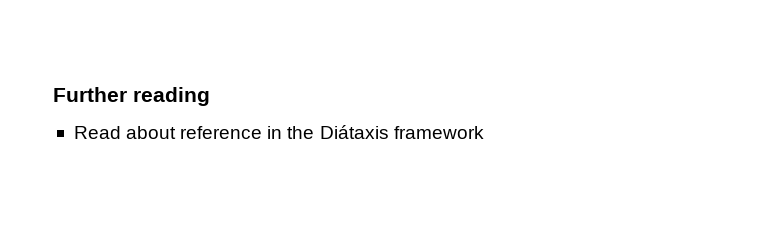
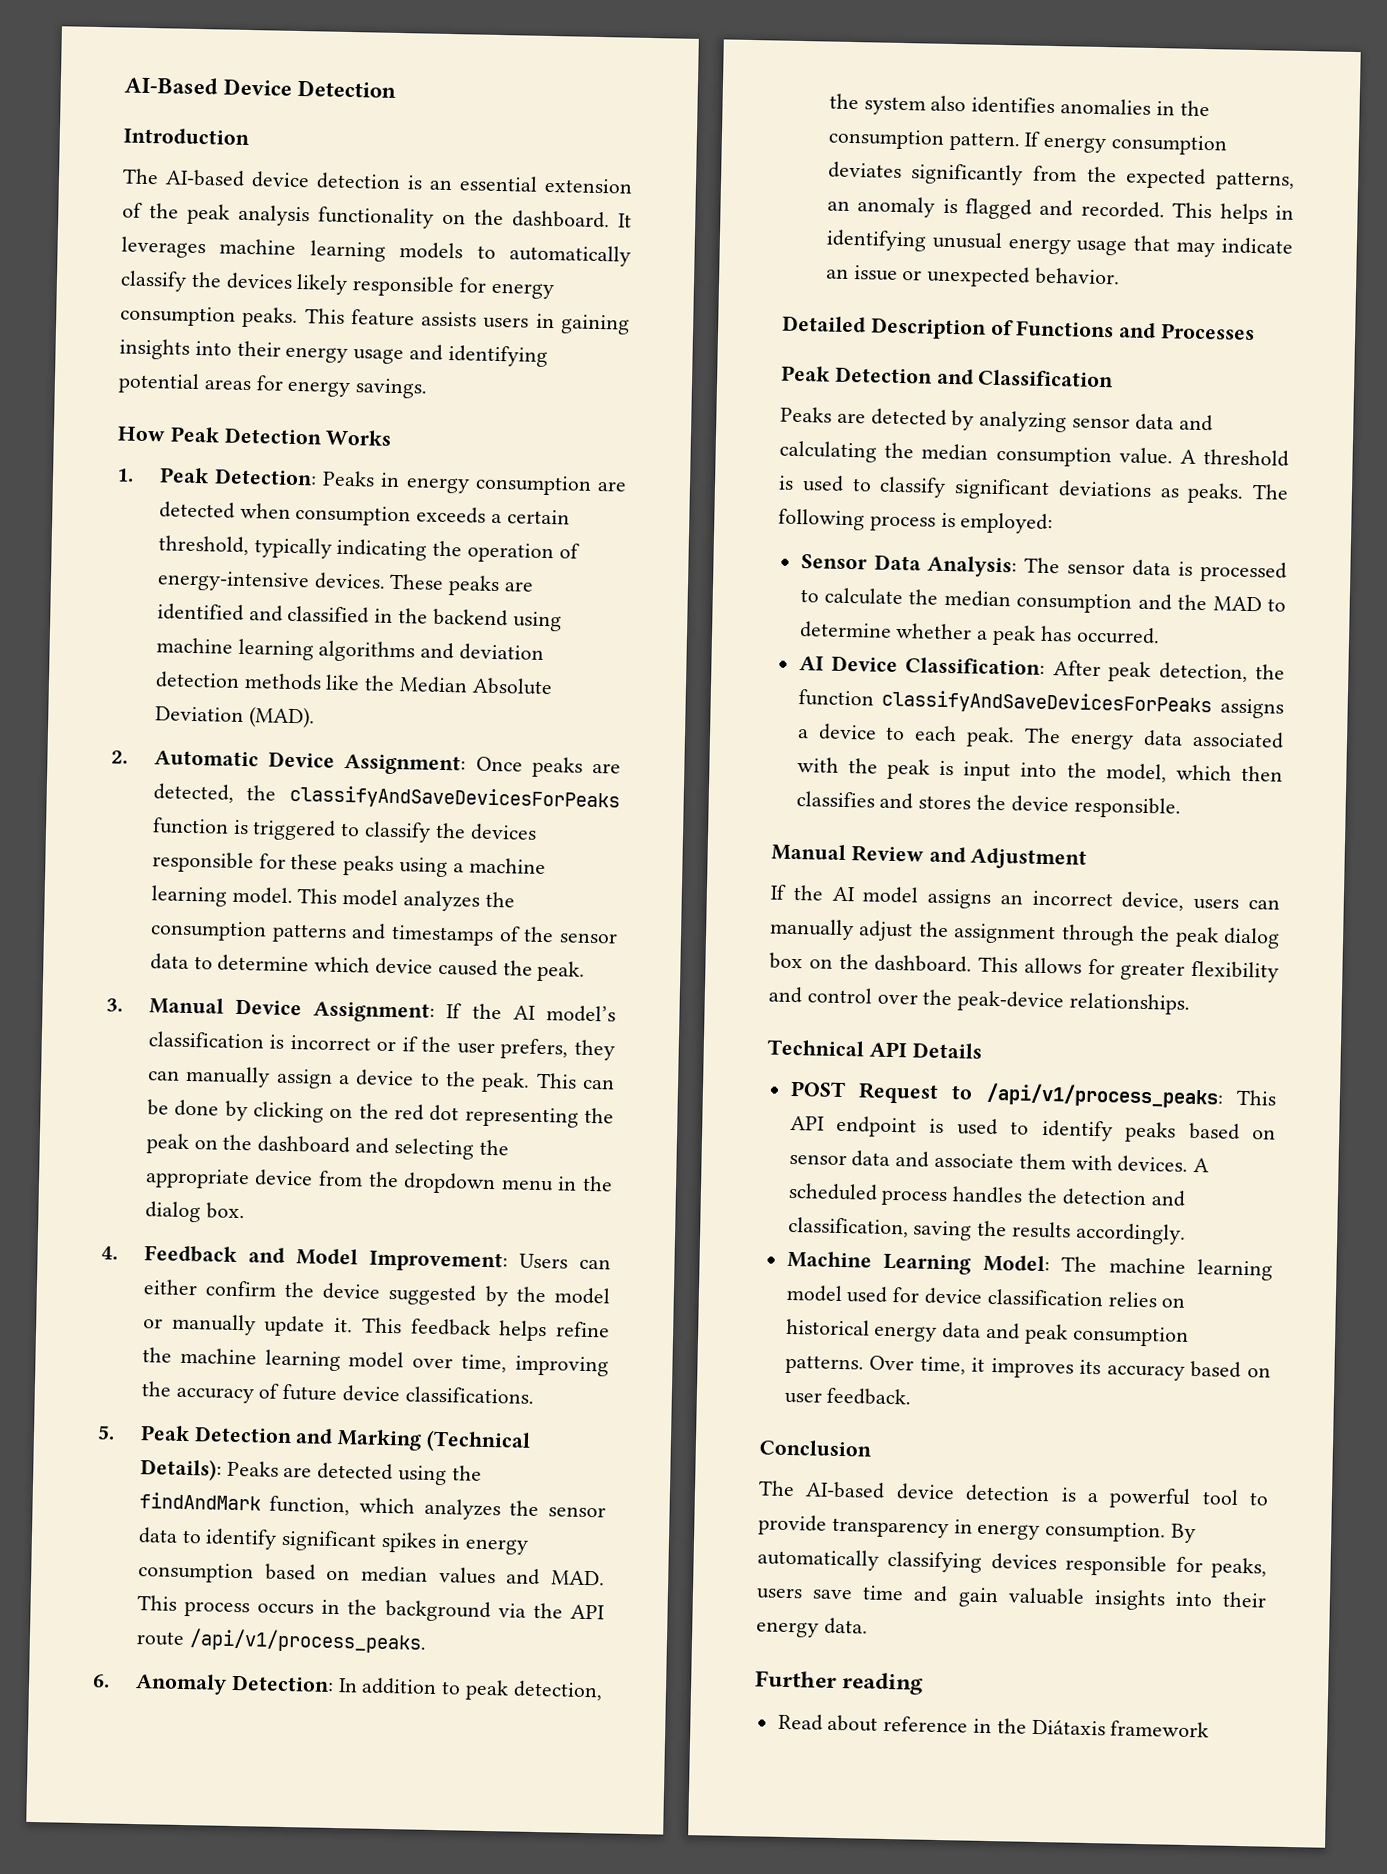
+ AI-Based Device Detection
+ Introduction
+ The AI-based device detection is an essential extension of the peak analysis functionality on the dashboard. It leverages machine learning models to automatically classify the devices likely responsible for energy consumption peaks. This feature assists users in gaining insights into their energy usage and identifying potential areas for energy savings.
+ How Peak Detection Works
+ 1. Peak Detection: Peaks in energy consumption are detected when consumption exceeds a certain threshold, typically indicating the operation of energy-intensive devices. These peaks are identified and classified in the backend using machine learning algorithms and deviation detection methods like the Median Absolute Deviation (MAD).
+ 2. Automatic Device Assignment: Once peaks are detected, the classifyAndSaveDevicesForPeaks function is triggered to classify the devices responsible for these peaks using a machine learning model. This model analyzes the consumption patterns and timestamps of the sensor data to determine which device caused the peak.
+ 3. Manual Device Assignment: If the AI model’s classification is incorrect or if the user prefers, they can manually assign a device to the peak. This can be done by clicking on the red dot representing the peak on the dashboard and selecting the appropriate device from the dropdown menu in the dialog box.
+ 4. Feedback and Model Improvement: Users can either confirm the device suggested by the model or manually update it. This feedback helps refine the machine learning model over time, improving the accuracy of future device classifications.
+ 5. Peak Detection and Marking (Technical Details): Peaks are detected using the findAndMark function, which analyzes the sensor data to identify significant spikes in energy consumption based on median values and MAD. This process occurs in the background via the API route /api/v1/process_peaks.
+ 6. Anomaly Detection: In addition to peak detection, the system also identifies anomalies in the consumption pattern. If energy consumption deviates significantly from the expected patterns, an anomaly is flagged and recorded. This helps in identifying unusual energy usage that may indicate an issue or unexpected behavior.
+ Detailed Description of Functions and Processes
+ Peak Detection and Classification
+ Peaks are detected by analyzing sensor data and calculating the median consumption value. A threshold is used to classify significant deviations as peaks. The following process is employed:
+ Sensor Data Analysis: The sensor data is processed to calculate the median consumption and the MAD to determine whether a peak has occurred.
+ AI Device Classification: After peak detection, the function classifyAndSaveDevicesForPeaks assigns a device to each peak. The energy data associated with the peak is input into the model, which then classifies and stores the device responsible.
+ Manual Review and Adjustment
+ If the AI model assigns an incorrect device, users can manually adjust the assignment through the peak dialog box on the dashboard. This allows for greater flexibility and control over the peak-device relationships.
+ Technical API Details
+ POST Request to /api/v1/process_peaks: This API endpoint is used to identify peaks based on sensor data and associate them with devices. A scheduled process handles the detection and classification, saving the results accordingly.
+ Machine Learning Model: The machine learning model used for device classification relies on historical energy data and peak consumption patterns. Over time, it improves its accuracy based on user feedback.
+ Conclusion
+ The AI-based device detection is a powerful tool to provide transparency in energy consumption. By automatically classifying devices responsible for peaks, users save time and gain valuable insights into their energy data.

